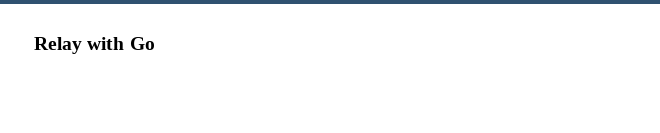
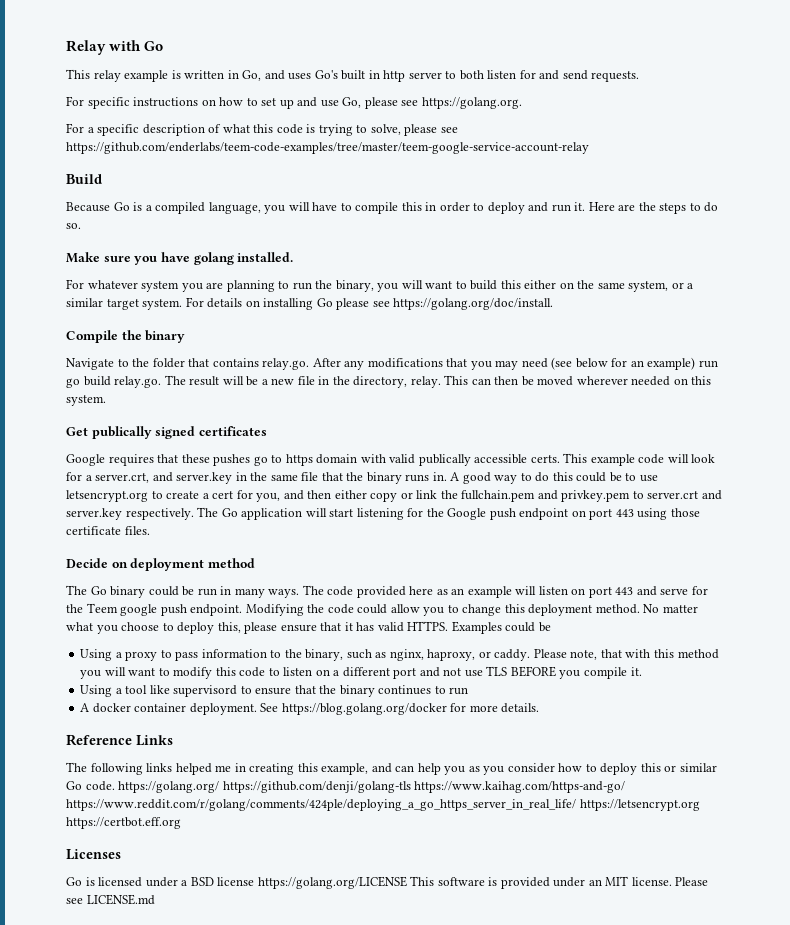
+ This relay example is written in Go, and uses Go's built in http server to both listen for and send requests.
+ For specific instructions on how to set up and use Go, please see https://golang.org.
+ For a specific description of what this code is trying to solve, please see https://github.com/enderlabs/teem-code-examples/tree/master/teem-google-service-account-relay
+ Build
+ Because Go is a compiled language, you will have to compile this in order to deploy and run it. Here are the steps to do so.
+ Make sure you have golang installed.
+ For whatever system you are planning to run the binary, you will want to build this either on the same system, or a similar target system. For details on installing Go please see https://golang.org/doc/install.
+ Compile the binary
+ Navigate to the folder that contains relay.go. After any modifications that you may need (see below for an example) run go build relay.go. The result will be a new file in the directory, relay. This can then be moved wherever needed on this system.
+ Get publically signed certificates
+ Google requires that these pushes go to https domain with valid publically accessible certs. This example code will look for a server.crt, and server.key in the same file that the binary runs in. A good way to do this could be to use letsencrypt.org to create a cert for you, and then either copy or link the fullchain.pem and privkey.pem to server.crt and server.key respectively. The Go application will start listening for the Google push endpoint on port 443 using those certificate files.
+ Decide on deployment method
+ The Go binary could be run in many ways. The code provided here as an example will listen on port 443 and serve for the Teem google push endpoint. Modifying the code could allow you to change this deployment method. No matter what you choose to deploy this, please ensure that it has valid HTTPS. Examples could be
+ Using a proxy to pass information to the binary, such as nginx, haproxy, or caddy. Please note, that with this method you will want to modify this code to listen on a different port and not use TLS BEFORE you compile it.
+ Using a tool like supervisord to ensure that the binary continues to run
+ A docker container deployment. See https://blog.golang.org/docker for more details.
+ Reference Links
+ The following links helped me in creating this example, and can help you as you consider how to deploy this or similar Go code. https://golang.org/ https://github.com/denji/golang-tls https://www.kaihag.com/https-and-go/ https://www.reddit.com/r/golang/comments/424ple/deploying_a_go_https_server_in_real_life/ https://letsencrypt.org https://certbot.eff.org
+ Licenses
+ Go is licensed under a BSD license https://golang.org/LICENSE This software is provided under an MIT license. Please see LICENSE.md

